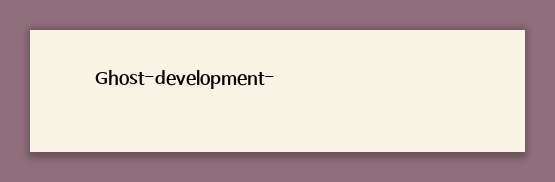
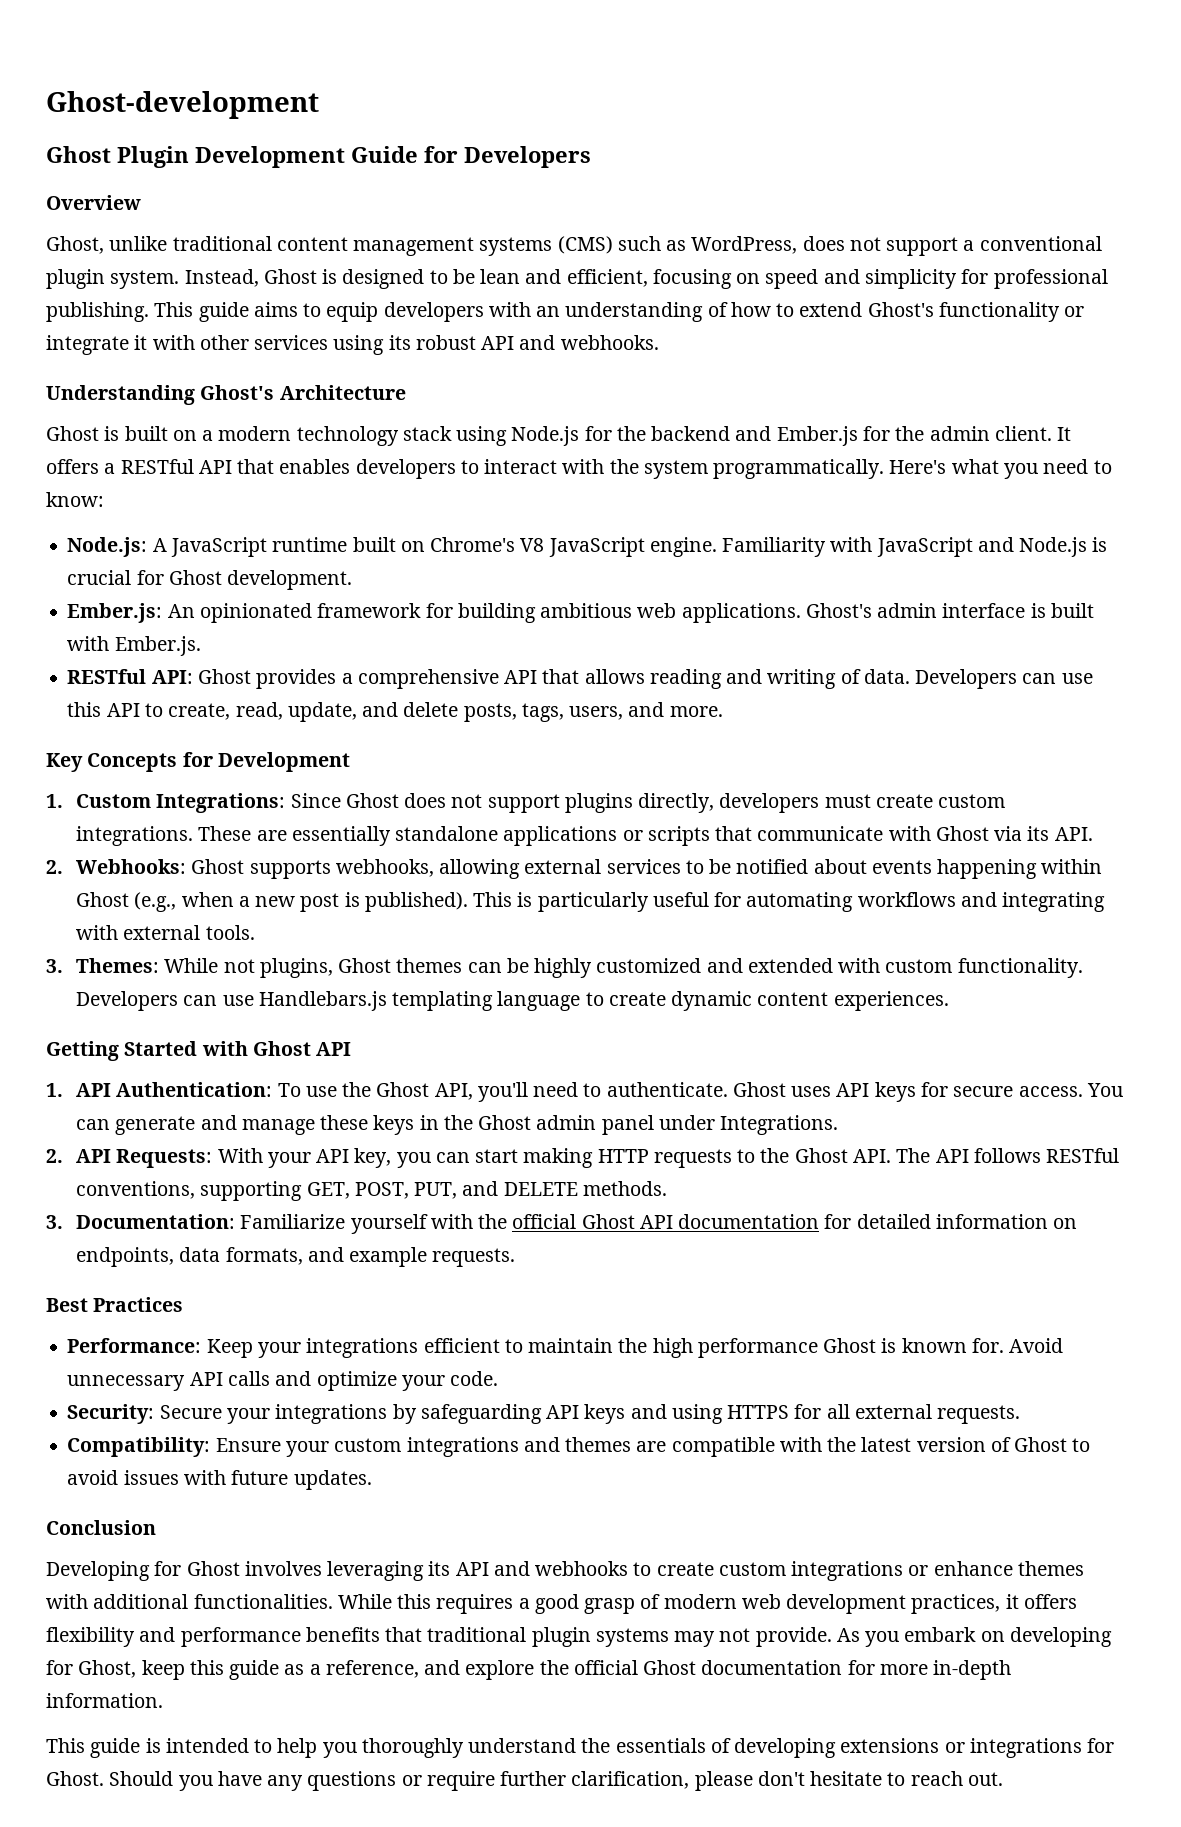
- Ghost-development-
+ Ghost-development
+ Ghost Plugin Development Guide for Developers
+ Overview
+ Ghost, unlike traditional content management systems (CMS) such as WordPress, does not support a conventional plugin system. Instead, Ghost is designed to be lean and efficient, focusing on speed and simplicity for professional publishing. This guide aims to equip developers with an understanding of how to extend Ghost's functionality or integrate it with other services using its robust API and webhooks.
+ Understanding Ghost's Architecture
+ Ghost is built on a modern technology stack using Node.js for the backend and Ember.js for the admin client. It offers a RESTful API that enables developers to interact with the system programmatically. Here's what you need to know:
+ Node.js: A JavaScript runtime built on Chrome's V8 JavaScript engine. Familiarity with JavaScript and Node.js is crucial for Ghost development.
+ Ember.js: An opinionated framework for building ambitious web applications. Ghost's admin interface is built with Ember.js.
+ RESTful API: Ghost provides a comprehensive API that allows reading and writing of data. Developers can use this API to create, read, update, and delete posts, tags, users, and more.
+ Key Concepts for Development
+ 1. Custom Integrations: Since Ghost does not support plugins directly, developers must create custom integrations. These are essentially standalone applications or scripts that communicate with Ghost via its API.
+ 2. Webhooks: Ghost supports webhooks, allowing external services to be notified about events happening within Ghost (e.g., when a new post is published). This is particularly useful for automating workflows and integrating with external tools.
+ 3. Themes: While not plugins, Ghost themes can be highly customized and extended with custom functionality. Developers can use Handlebars.js templating language to create dynamic content experiences.
+ Getting Started with Ghost API
+ 1. API Authentication: To use the Ghost API, you'll need to authenticate. Ghost uses API keys for secure access. You can generate and manage these keys in the Ghost admin panel under Integrations.
+ 2. API Requests: With your API key, you can start making HTTP requests to the Ghost API. The API follows RESTful conventions, supporting GET, POST, PUT, and DELETE methods.
+ 3. Documentation: Familiarize yourself with the official Ghost API documentation for detailed information on endpoints, data formats, and example requests.
+ Best Practices
+ Performance: Keep your integrations efficient to maintain the high performance Ghost is known for. Avoid unnecessary API calls and optimize your code.
+ Security: Secure your integrations by safeguarding API keys and using HTTPS for all external requests.
+ Compatibility: Ensure your custom integrations and themes are compatible with the latest version of Ghost to avoid issues with future updates.
+ Conclusion
+ Developing for Ghost involves leveraging its API and webhooks to create custom integrations or enhance themes with additional functionalities. While this requires a good grasp of modern web development practices, it offers flexibility and performance benefits that traditional plugin systems may not provide. As you embark on developing for Ghost, keep this guide as a reference, and explore the official Ghost documentation for more in-depth information.
+ This guide is intended to help you thoroughly understand the essentials of developing extensions or integrations for Ghost. Should you have any questions or require further clarification, please don't hesitate to reach out.

